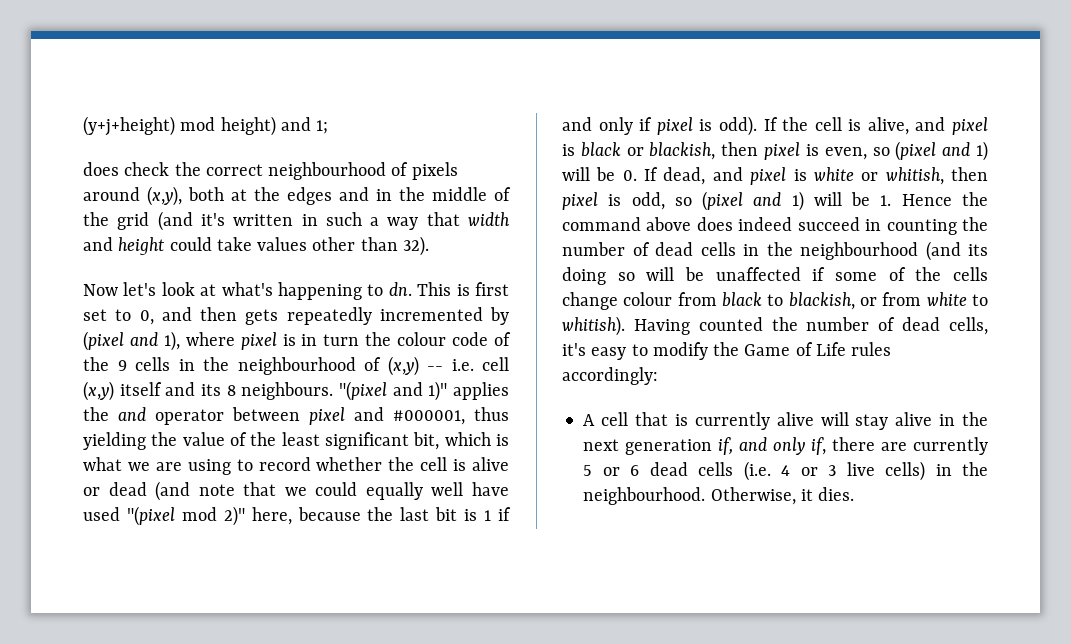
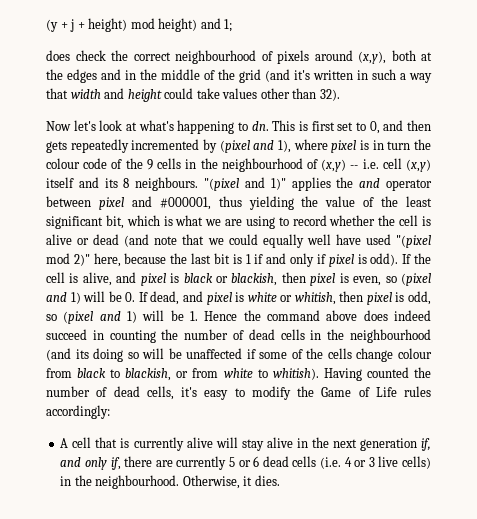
- (y+j+height) mod height) and 1;
+ (y + j + height) mod height) and 1;

